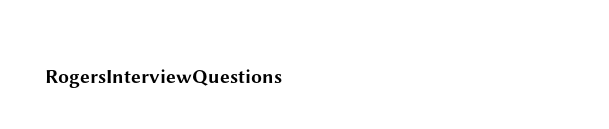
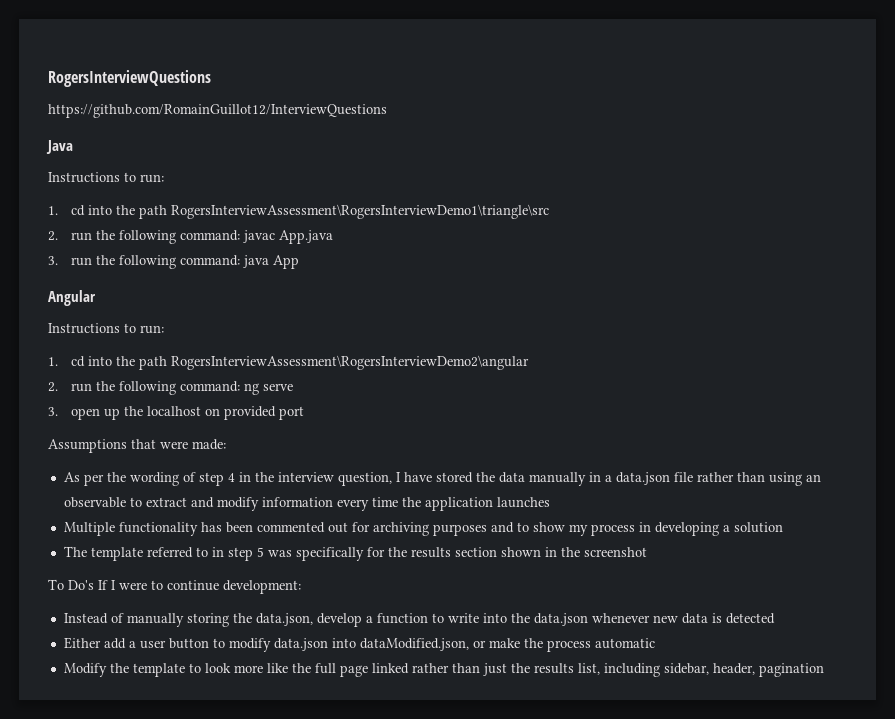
+ https://github.com/RomainGuillot12/InterviewQuestions
+ Java
+ Instructions to run:
+ 1. cd into the path RogersInterviewAssessment\RogersInterviewDemo1\triangle\src
+ 2. run the following command: javac App.java
+ 3. run the following command: java App
+ Angular
+ Instructions to run:
+ 1. cd into the path RogersInterviewAssessment\RogersInterviewDemo2\angular
+ 2. run the following command: ng serve
+ 3. open up the localhost on provided port
+ Assumptions that were made:
+ As per the wording of step 4 in the interview question, I have stored the data manually in a data.json file rather than using an observable to extract and modify information every time the application launches
+ Multiple functionality has been commented out for archiving purposes and to show my process in developing a solution
+ The template referred to in step 5 was specifically for the results section shown in the screenshot
+ To Do's If I were to continue development:
+ Instead of manually storing the data.json, develop a function to write into the data.json whenever new data is detected
+ Either add a user button to modify data.json into dataModified.json, or make the process automatic
+ Modify the template to look more like the full page linked rather than just the results list, including sidebar, header, pagination

